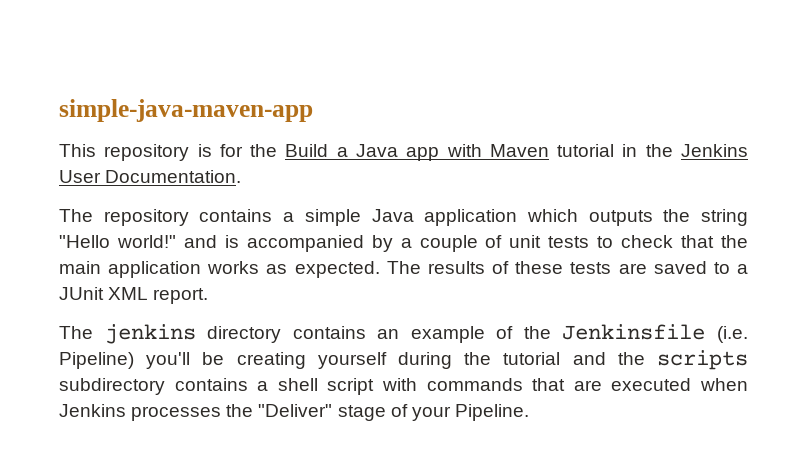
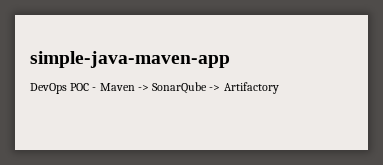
- This repository is for the Build a Java app with Maven tutorial in the Jenkins User Documentation.
- The repository contains a simple Java application which outputs the string "Hello world!" and is accompanied by a couple of unit tests to check that the main application works as expected. The results of these tests are saved to a JUnit XML report.
- The jenkins directory contains an example of the Jenkinsfile (i.e. Pipeline) you'll be creating yourself during the tutorial and the scripts subdirectory contains a shell script with commands that are executed when Jenkins processes the "Deliver" stage of your Pipeline.
+ DevOps POC - Maven -> SonarQube -> Artifactory

